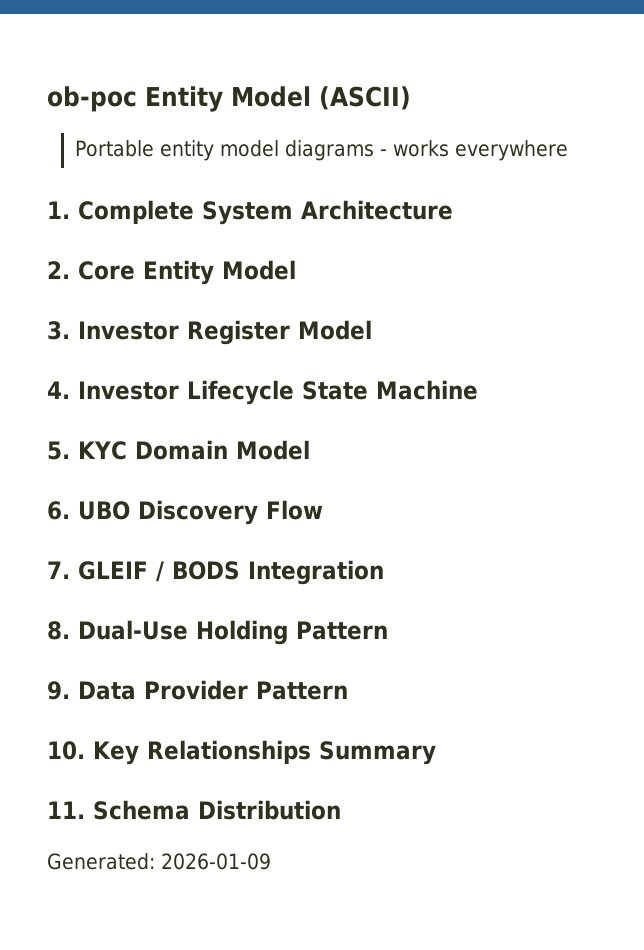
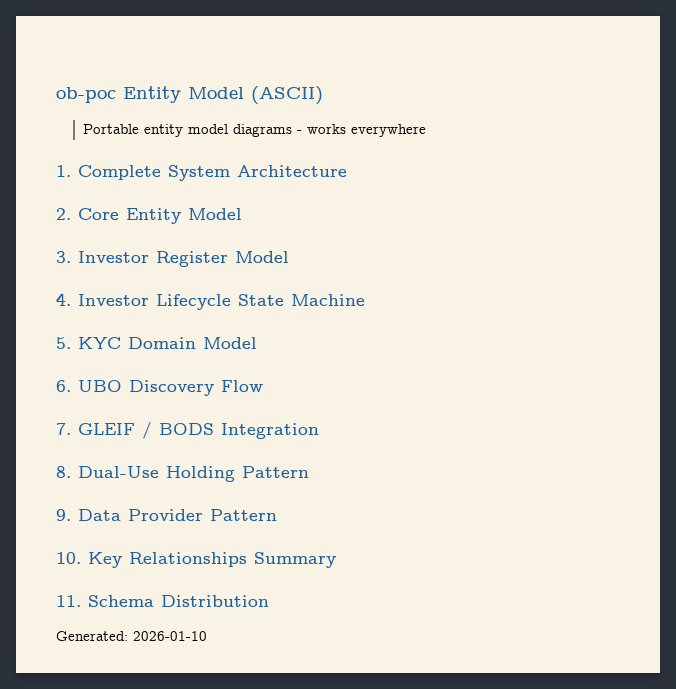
- Generated: 2026-01-09
+ Generated: 2026-01-10

